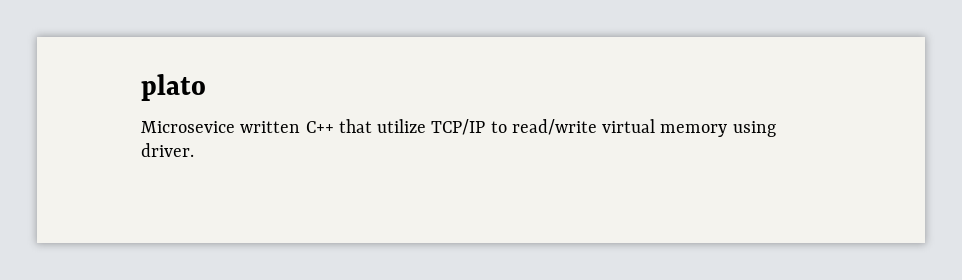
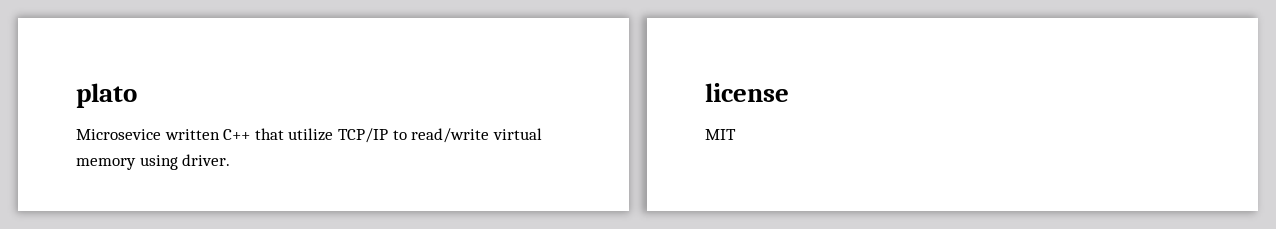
+ license
+ MIT

